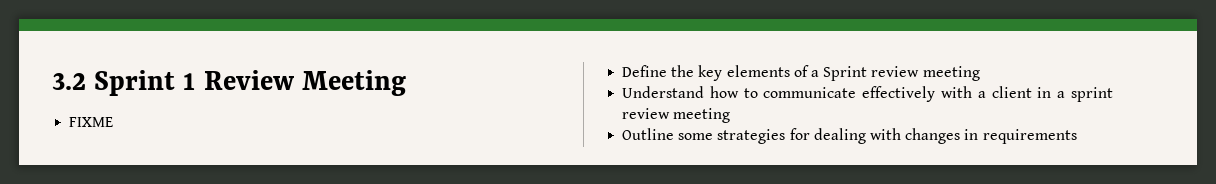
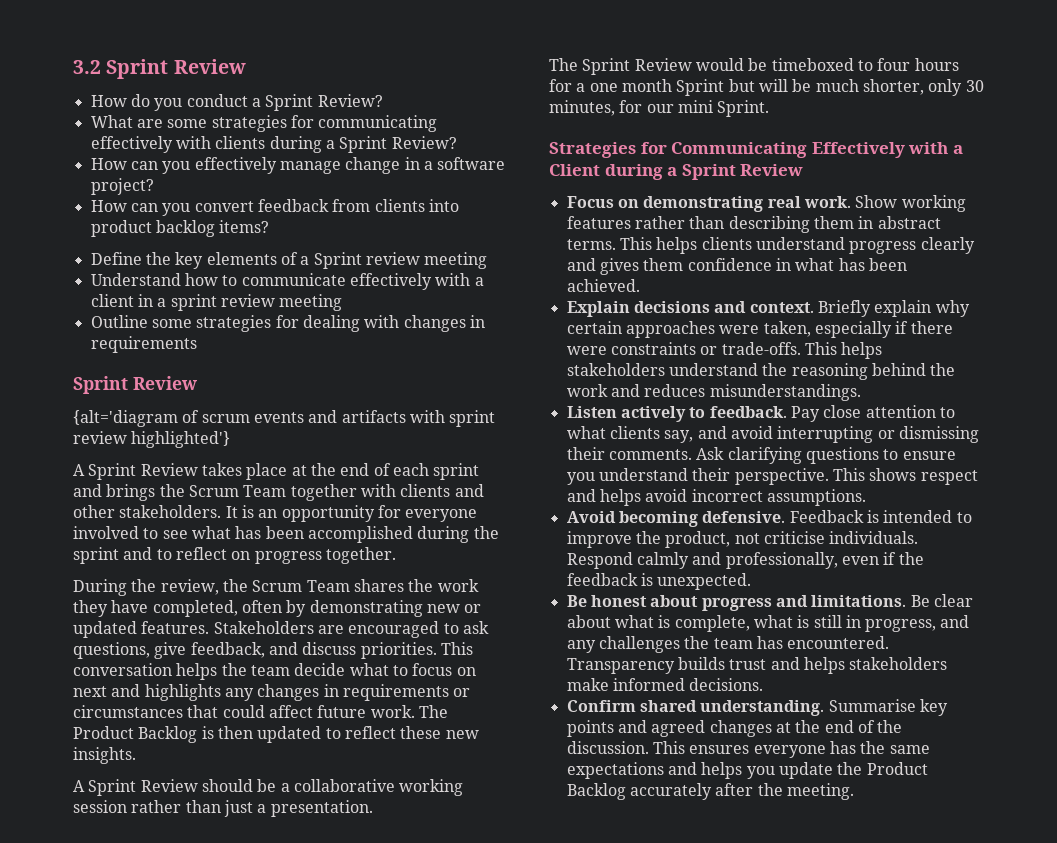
- 3.2 Sprint 1 Review Meeting
- FIXME
+ 3.2 Sprint Review
+ How do you conduct a Sprint Review?
+ What are some strategies for communicating effectively with clients during a Sprint Review?
+ How can you effectively manage change in a software project?
+ How can you convert feedback from clients into product backlog items?
  Outline some strategies for dealing with changes in requirements
+ Sprint Review
+ {alt='diagram of scrum events and artifacts with sprint review highlighted'}
+ A Sprint Review takes place at the end of each sprint and brings the Scrum Team together with clients and other stakeholders. It is an opportunity for everyone involved to see what has been accomplished during the sprint and to reflect on progress together.
+ During the review, the Scrum Team shares the work they have completed, often by demonstrating new or updated features. Stakeholders are encouraged to ask questions, give feedback, and discuss priorities. This conversation helps the team decide what to focus on next and highlights any changes in requirements or circumstances that could affect future work. The Product Backlog is then updated to reflect these new insights.
+ A Sprint Review should be a collaborative working session rather than just a presentation.
+ The Sprint Review would be timeboxed to four hours for a one month Sprint but will be much shorter, only 30 minutes, for our mini Sprint.
+ Strategies for Communicating Effectively with a Client during a Sprint Review
+ Focus on demonstrating real work. Show working features rather than describing them in abstract terms. This helps clients understand progress clearly and gives them confidence in what has been achieved.
+ Explain decisions and context. Briefly explain why certain approaches were taken, especially if there were constraints or trade-offs. This helps stakeholders understand the reasoning behind the work and reduces misunderstandings.
+ Listen actively to feedback. Pay close attention to what clients say, and avoid interrupting or dismissing their comments. Ask clarifying questions to ensure you understand their perspective. This shows respect and helps avoid incorrect assumptions.
+ Avoid becoming defensive. Feedback is intended to improve the product, not criticise individuals. Respond calmly and professionally, even if the feedback is unexpected.
+ Be honest about progress and limitations. Be clear about what is complete, what is still in progress, and any challenges the team has encountered. Transparency builds trust and helps stakeholders make informed decisions.
+ Confirm shared understanding. Summarise key points and agreed changes at the end of the discussion. This ensures everyone has the same expectations and helps you update the Product Backlog accurately after the meeting.

